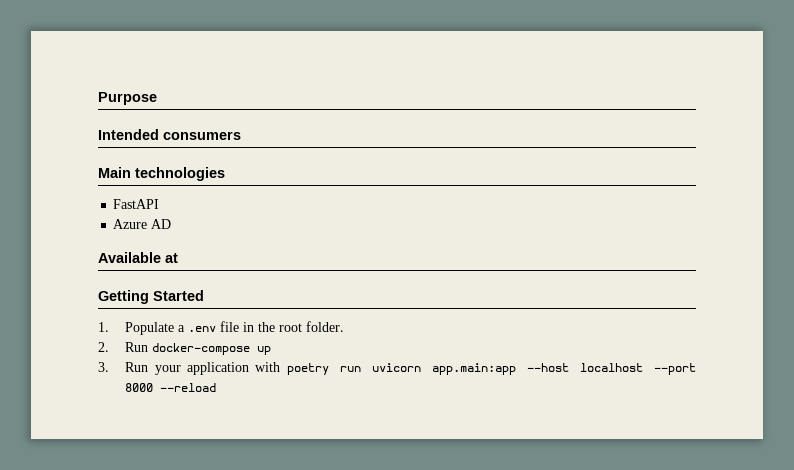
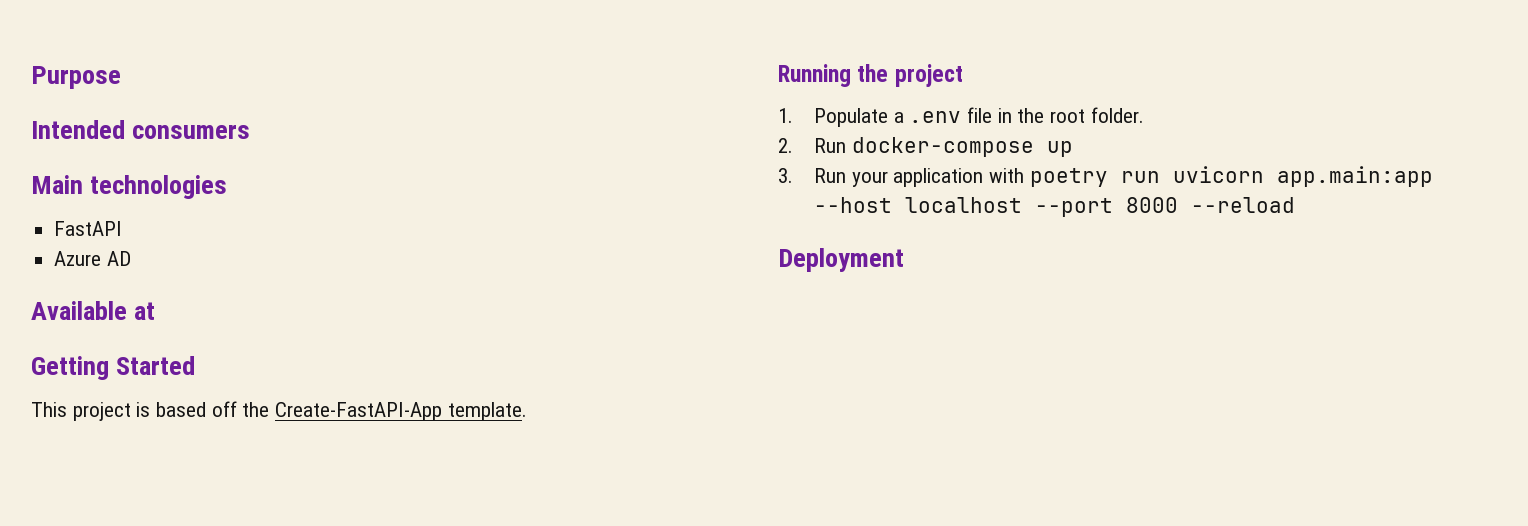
+ This project is based off the Create-FastAPI-App template.
+ Running the project
+ Deployment

